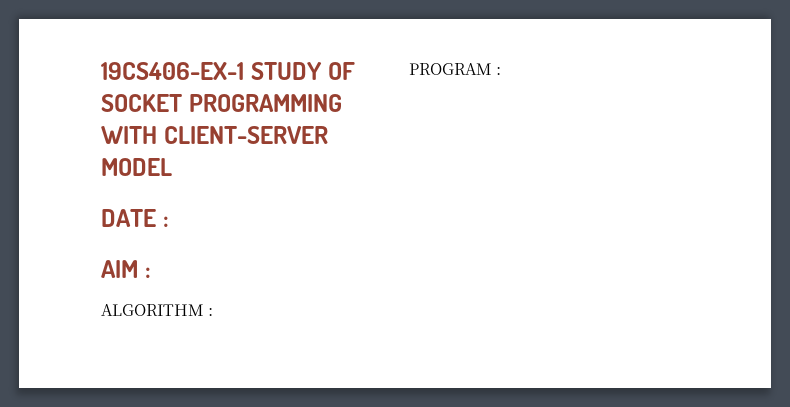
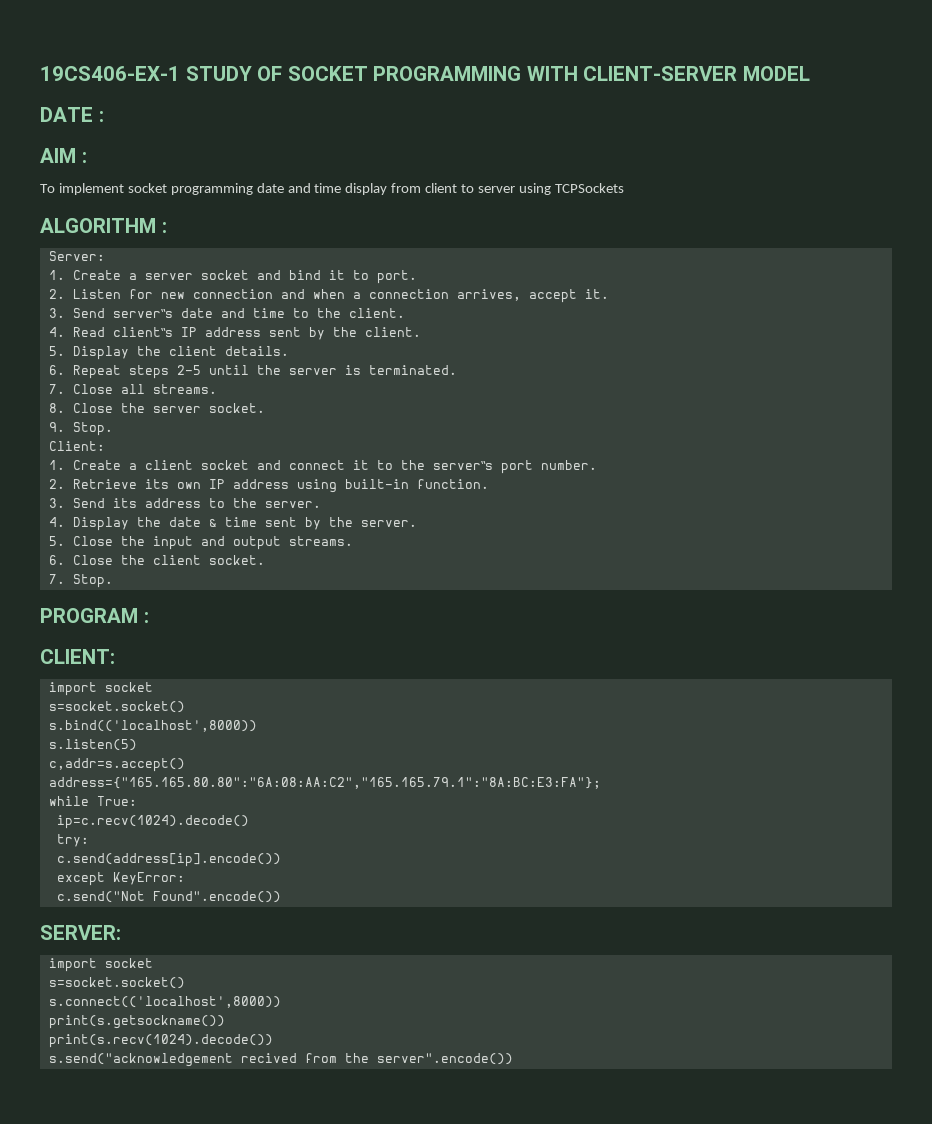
+ To implement socket programming date and time display from client to server using TCPSockets
  ALGORITHM :
+ Server:
+ 1. Create a server socket and bind it to port.
+ 2. Listen for new connection and when a connection arrives, accept it.
+ 3. Send server‟s date and time to the client.
+ 4. Read client‟s IP address sent by the client.
+ 5. Display the client details.
+ 6. Repeat steps 2-5 until the server is terminated.
+ 7. Close all streams.
+ 8. Close the server socket.
+ 9. Stop.
+ Client:
+ 1. Create a client socket and connect it to the server‟s port number.
+ 2. Retrieve its own IP address using built-in function.
+ 3. Send its address to the server.
+ 4. Display the date & time sent by the server.
+ 5. Close the input and output streams.
+ 6. Close the client socket.
+ 7. Stop.
  PROGRAM :
+ CLIENT:
+ import socket
+ s=socket.socket()
+ s.bind(('localhost',8000))
+ s.listen(5)
+ c,addr=s.accept()
+ address={"165.165.80.80":"6A:08:AA:C2","165.165.79.1":"8A:BC:E3:FA"};
+ while True:
+ ip=c.recv(1024).decode()
+ try:
+ c.send(address[ip].encode())
+ except KeyError:
+ c.send("Not Found".encode())
+ SERVER:
+ import socket
+ s=socket.socket()
+ s.connect(('localhost',8000))
+ print(s.getsockname())
+ print(s.recv(1024).decode())
+ s.send("acknowledgement recived from the server".encode())

